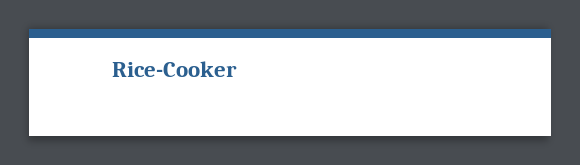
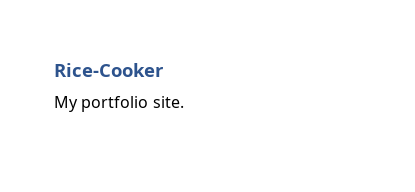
+ My portfolio site.

